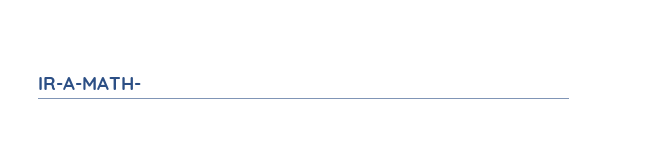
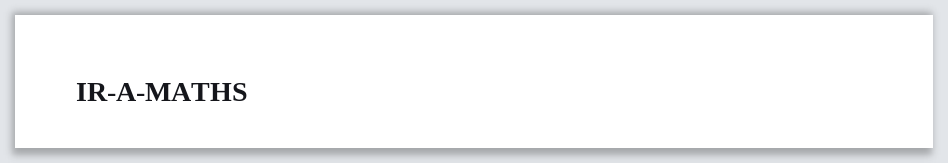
- IR-A-MATH-
+ IR-A-MATHS

